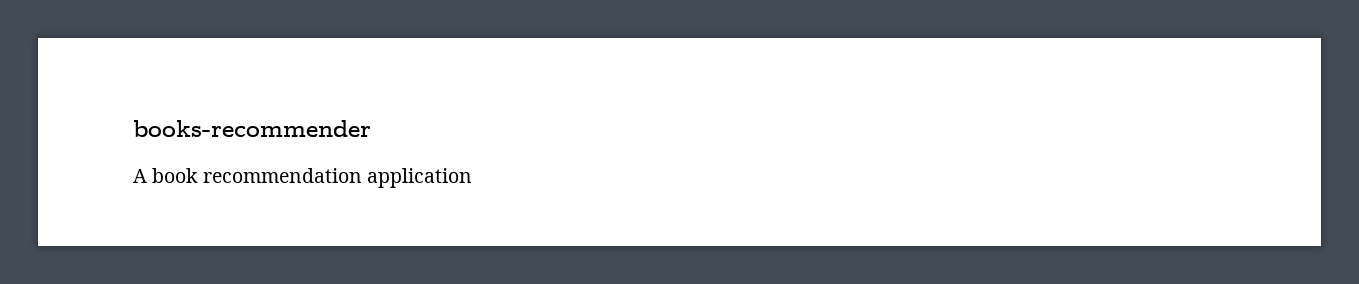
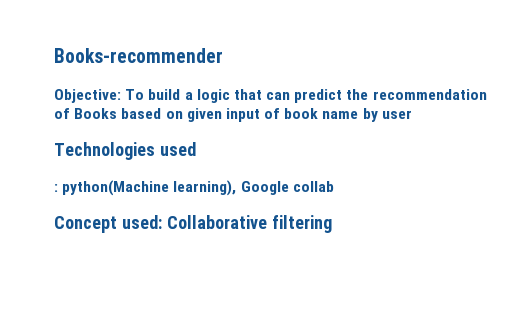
- books-recommender
- A book recommendation application
+ Books-recommender
+ Objective: To build a logic that can predict the recommendation of Books based on given input of book name by user
+ Technologies used
+ : python(Machine learning), Google collab
+ Concept used: Collaborative filtering

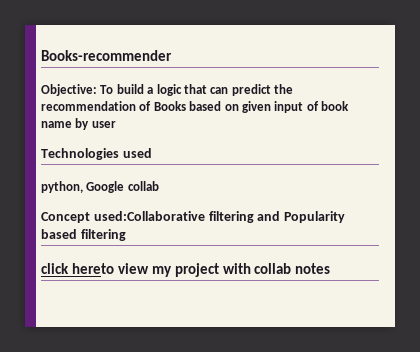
- : python(Machine learning), Google collab
+ python, Google collab
- Concept used: Collaborative filtering
+ Concept used:Collaborative filtering and Popularity based filtering
+ click hereto view my project with collab notes

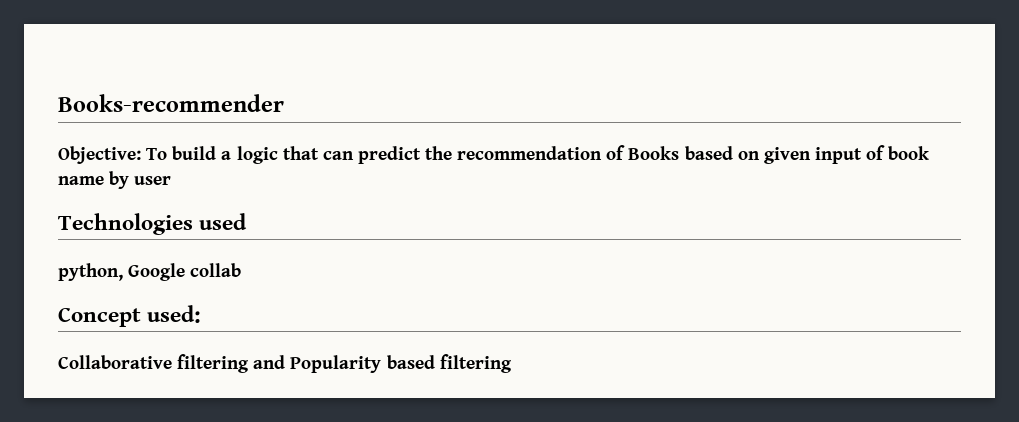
- Concept used:Collaborative filtering and Popularity based filtering
+ Concept used:
+ Collaborative filtering and Popularity based filtering
- click hereto view my project with collab notes

